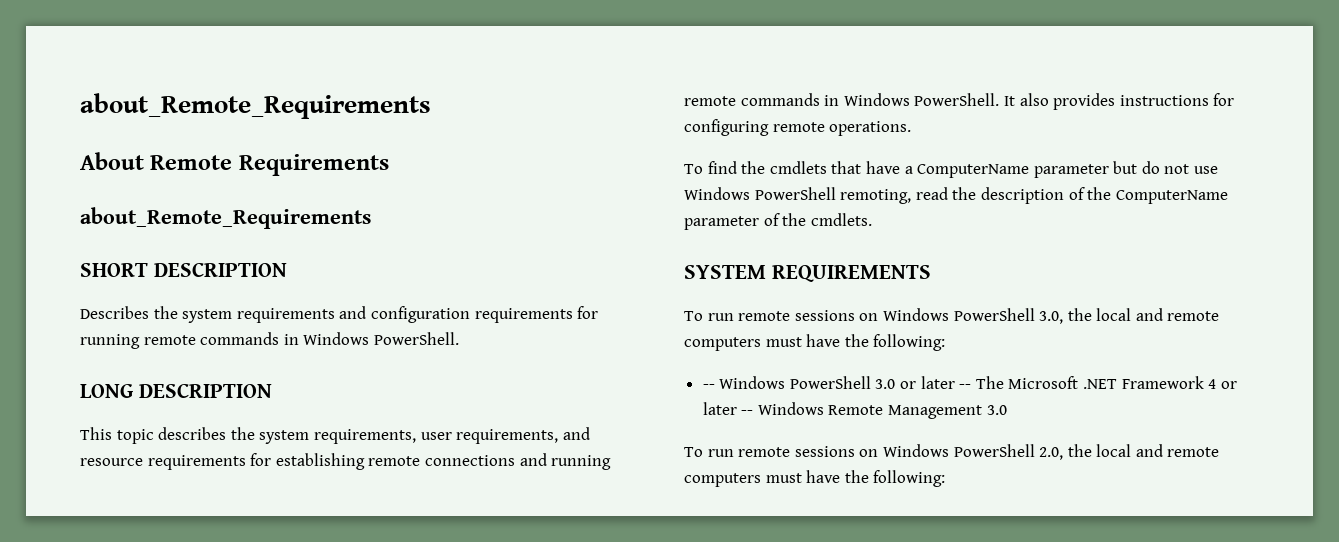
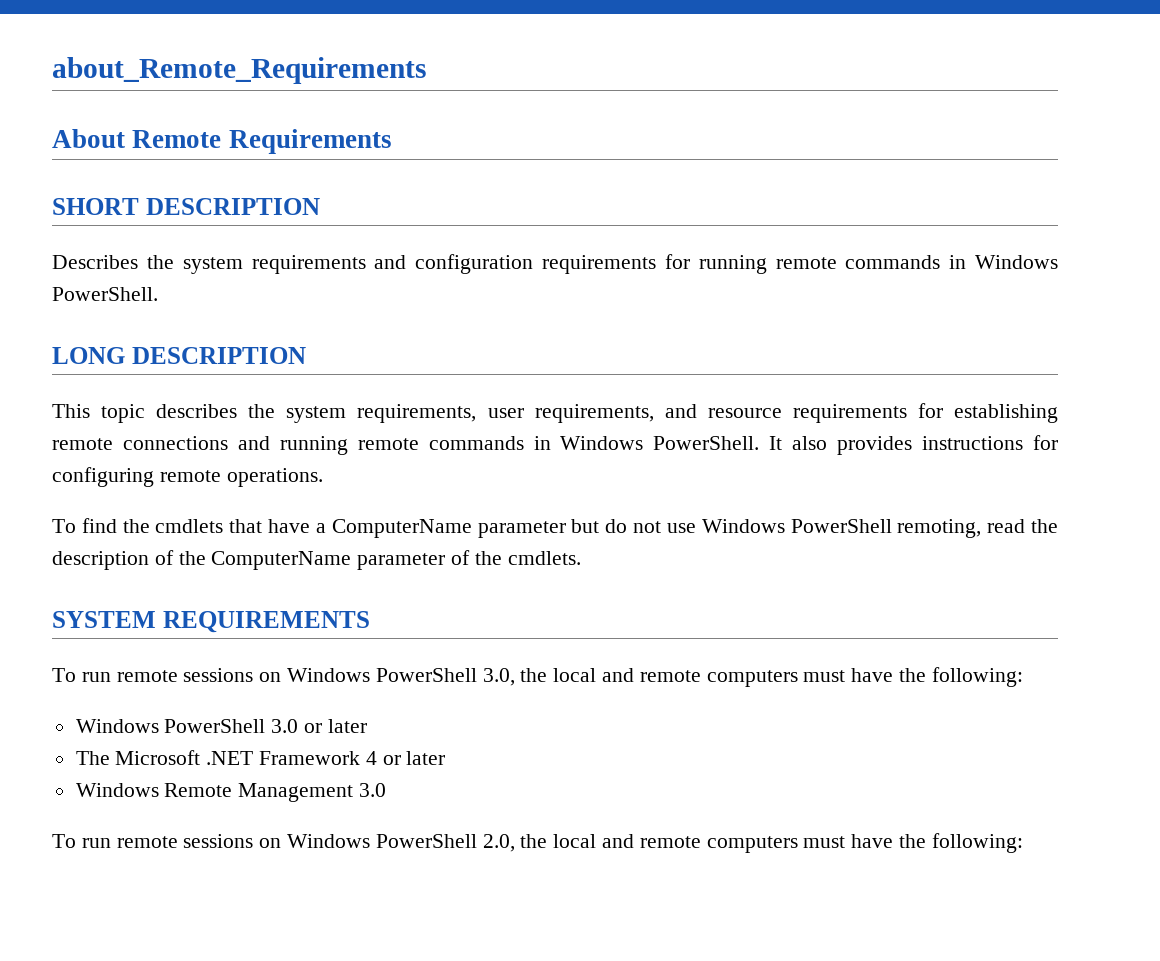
  About Remote Requirements
- about_Remote_Requirements
- -- Windows PowerShell 3.0 or later -- The Microsoft .NET Framework 4 or later -- Windows Remote Management 3.0
+ Windows PowerShell 3.0 or later
+ The Microsoft .NET Framework 4 or later
+ Windows Remote Management 3.0

